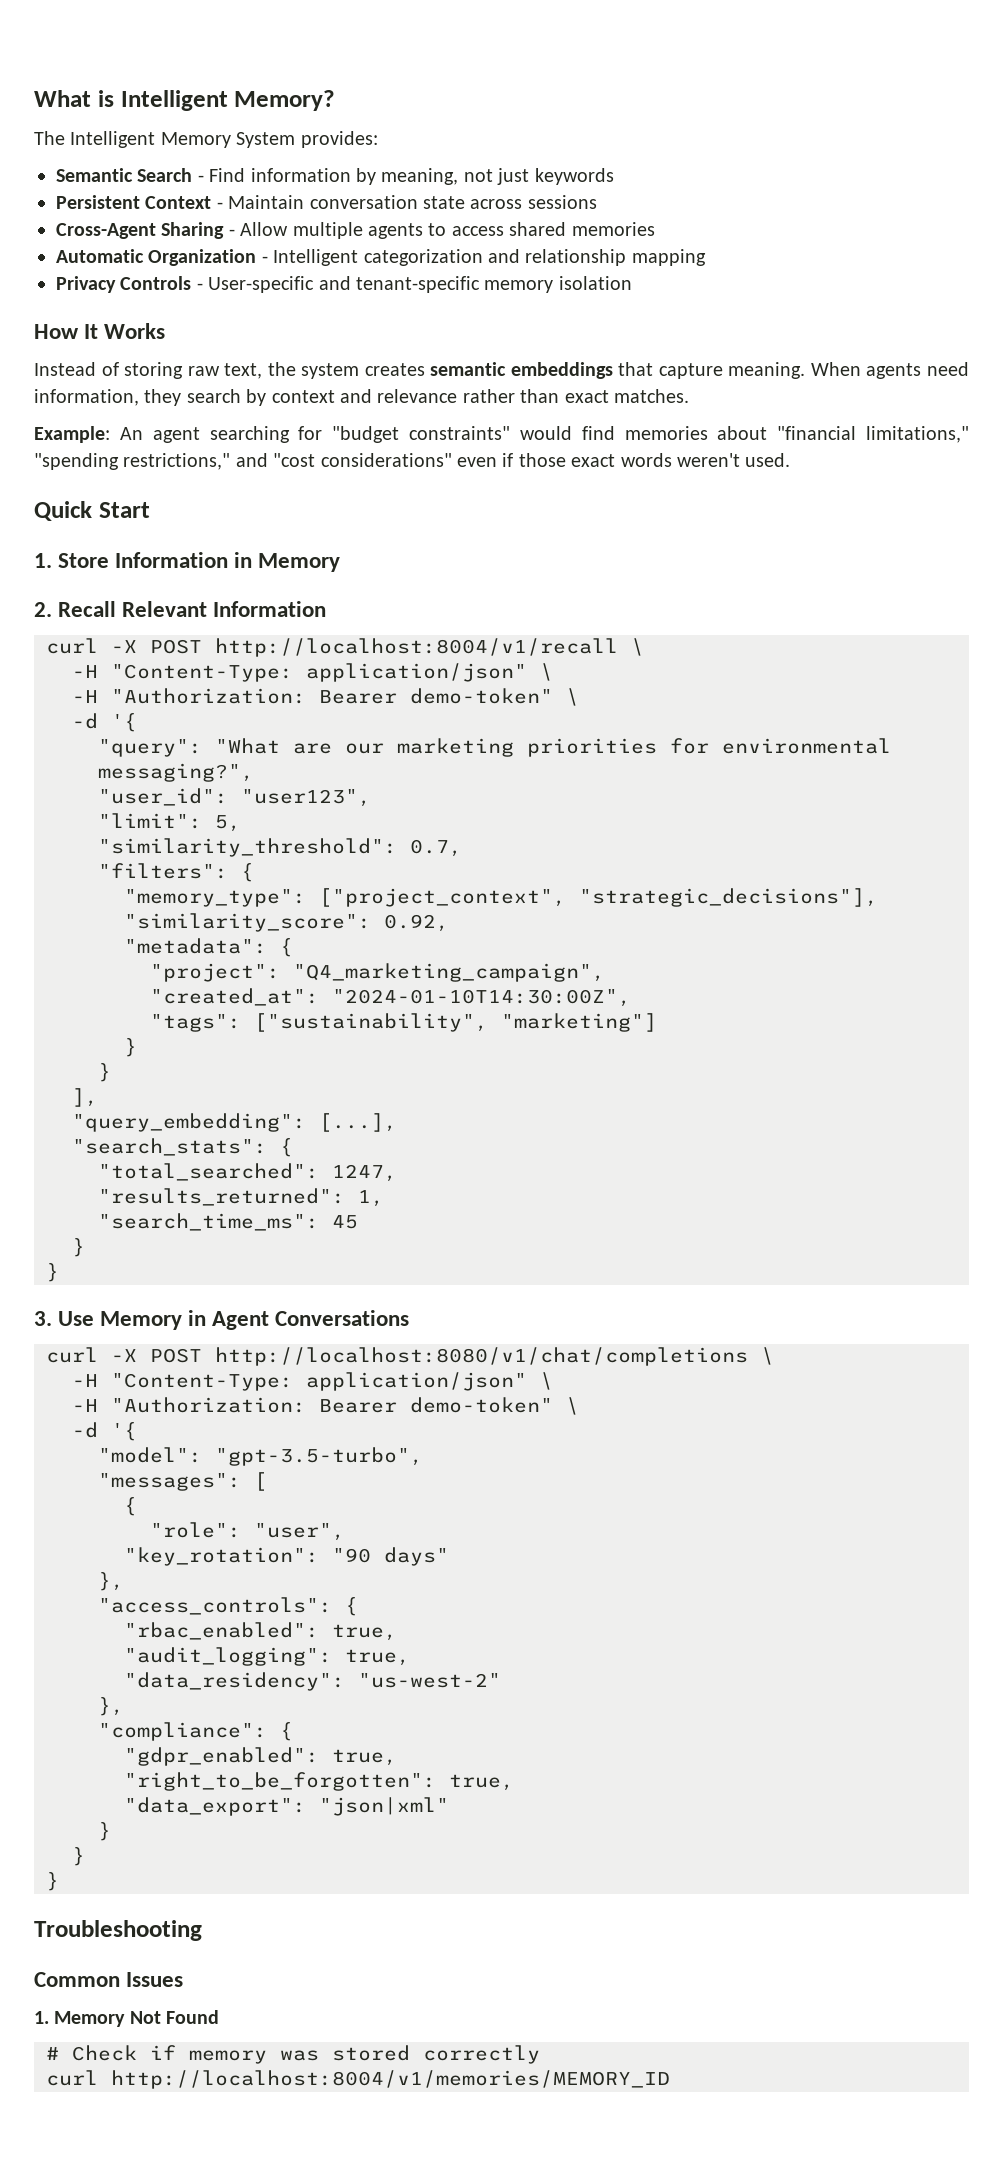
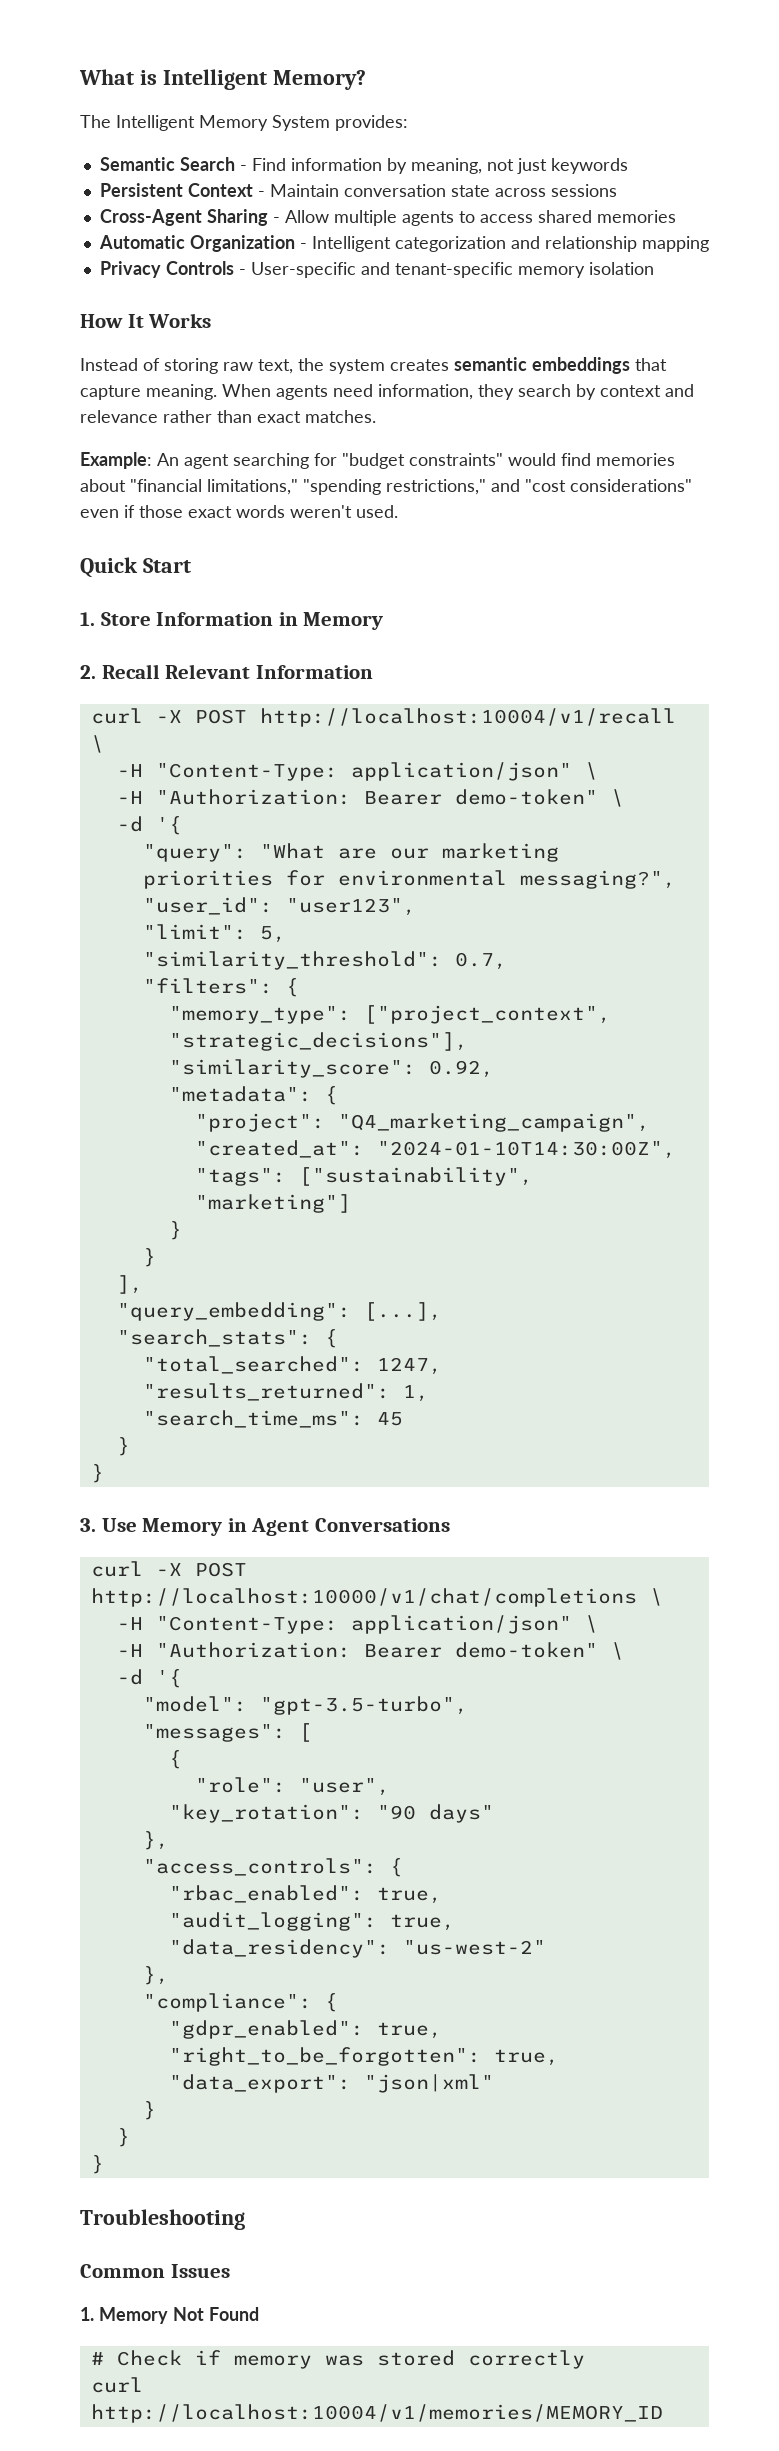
- curl -X POST http://localhost:8004/v1/recall \
+ curl -X POST http://localhost:10004/v1/recall \
- curl -X POST http://localhost:8080/v1/chat/completions \
+ curl -X POST http://localhost:10000/v1/chat/completions \
- curl http://localhost:8004/v1/memories/MEMORY_ID
+ curl http://localhost:10004/v1/memories/MEMORY_ID

